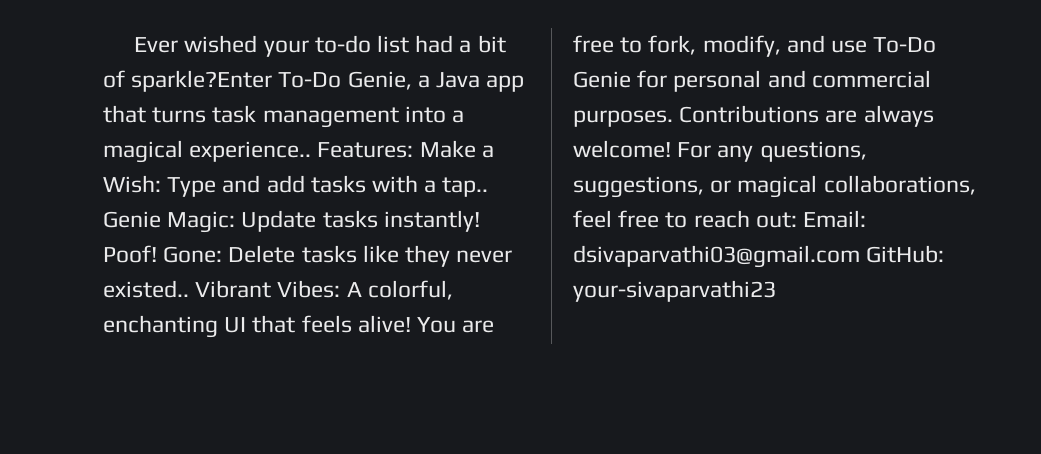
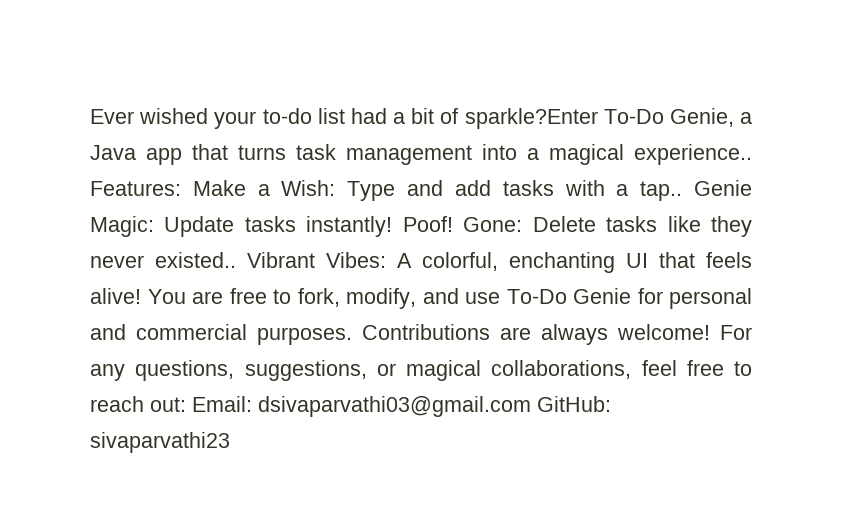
- For any questions, suggestions, or magical collaborations, feel free to reach out: Email: dsivaparvathi03@gmail.com GitHub: your-sivaparvathi23
+ For any questions, suggestions, or magical collaborations, feel free to reach out: Email: dsivaparvathi03@gmail.com GitHub: sivaparvathi23

